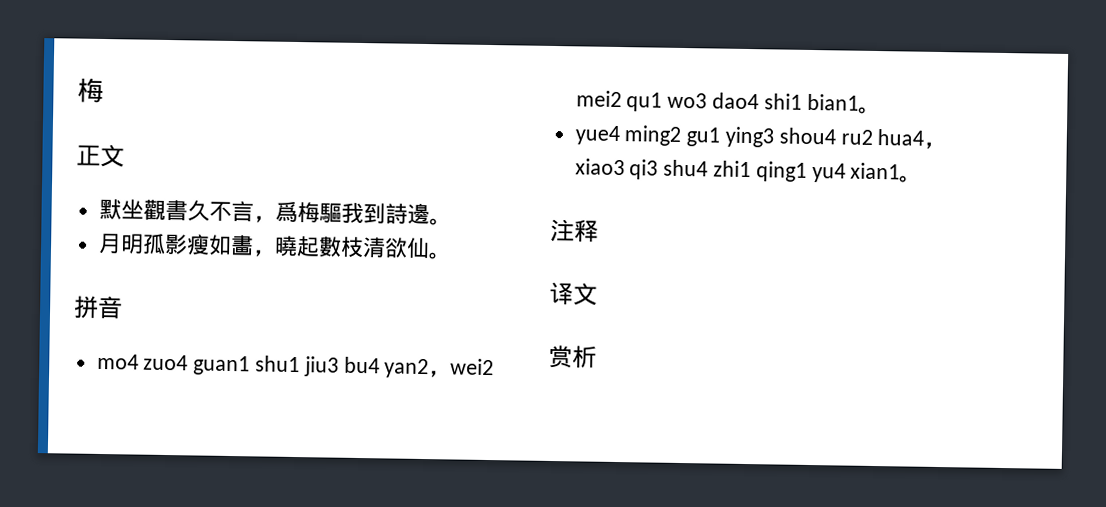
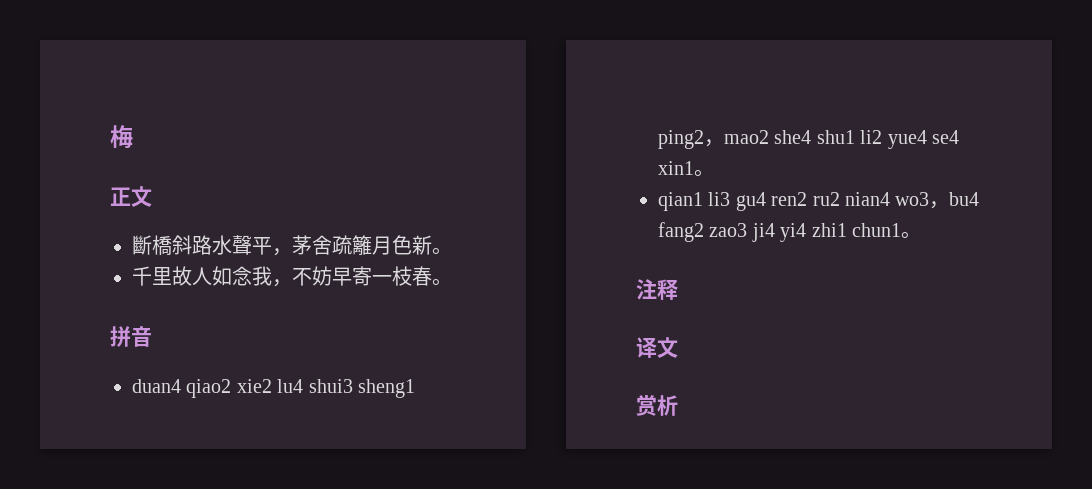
- 默坐觀書久不言，爲梅驅我到詩邊。
- 月明孤影瘦如畵，曉起數枝清欲仙。
+ 斷橋斜路水聲平，茅舍疏籬月色新。
+ 千里故人如念我，不妨早寄一枝春。
  拼音
- mo4 zuo4 guan1 shu1 jiu3 bu4 yan2，wei2 mei2 qu1 wo3 dao4 shi1 bian1。
- yue4 ming2 gu1 ying3 shou4 ru2 hua4，xiao3 qi3 shu4 zhi1 qing1 yu4 xian1。
+ duan4 qiao2 xie2 lu4 shui3 sheng1 ping2，mao2 she4 shu1 li2 yue4 se4 xin1。
+ qian1 li3 gu4 ren2 ru2 nian4 wo3，bu4 fang2 zao3 ji4 yi4 zhi1 chun1。

